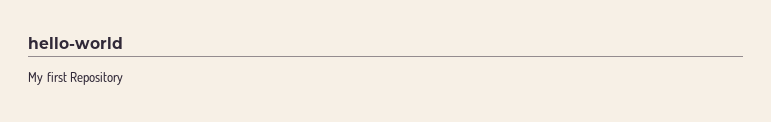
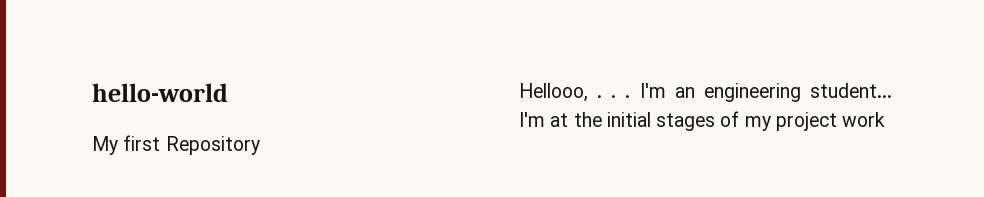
+ Hellooo, . . . I'm an engineering student... I'm at the initial stages of my project work

